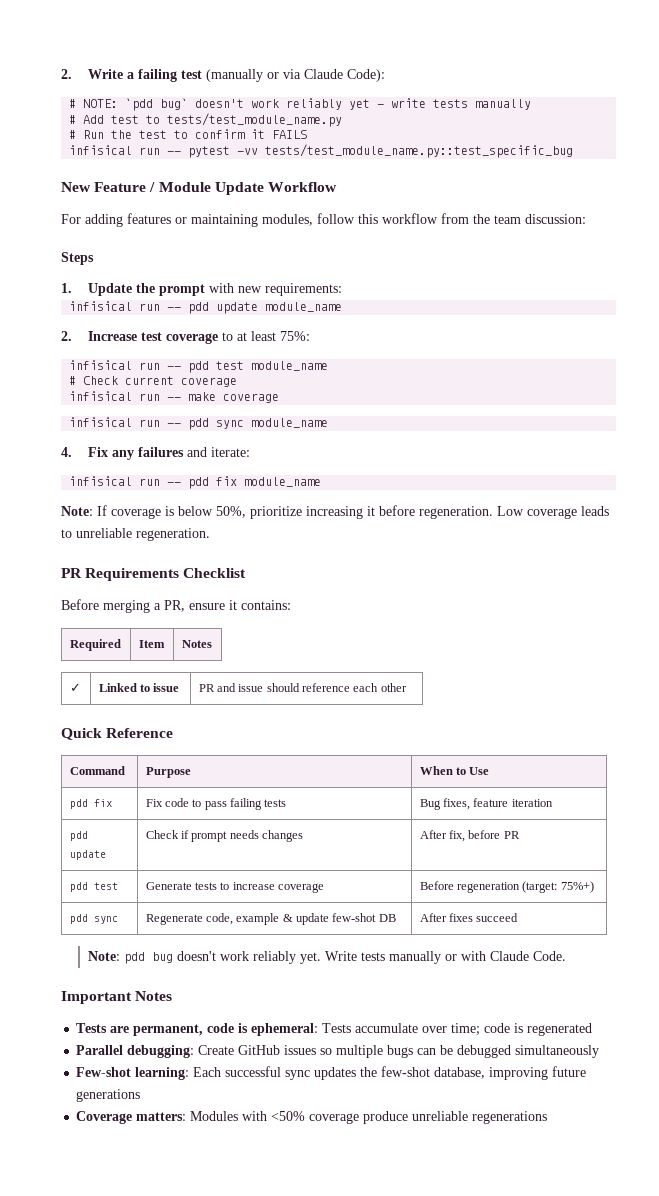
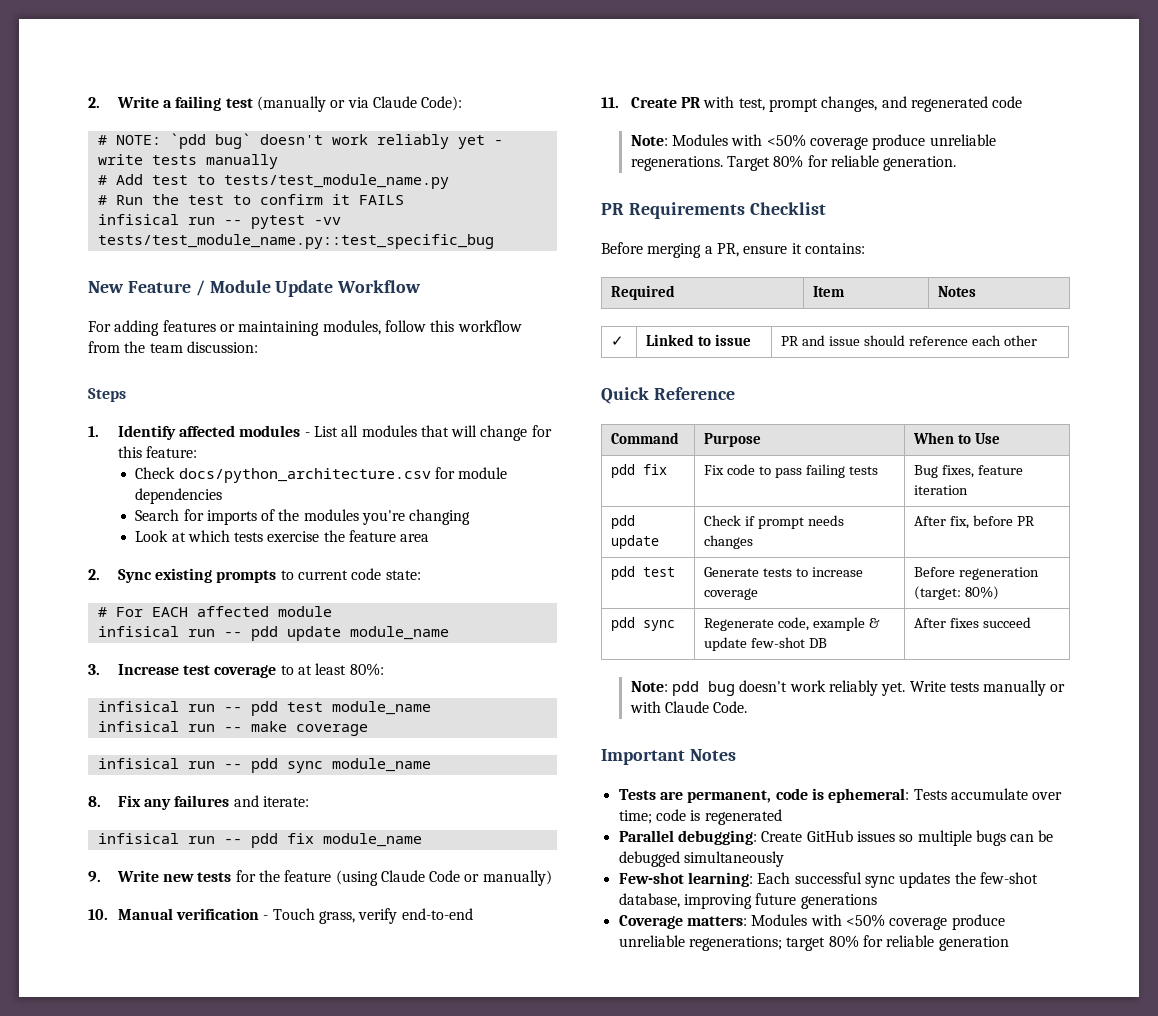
- 1. Update the prompt with new requirements:
+ 1. Identify affected modules - List all modules that will change for this feature:
+ Check docs/python_architecture.csv for module dependencies
+ Search for imports of the modules you're changing
+ Look at which tests exercise the feature area
+ 2. Sync existing prompts to current code state:
+ # For EACH affected module
- 2. Increase test coverage to at least 75%:
+ 3. Increase test coverage to at least 80%:
- # Check current coverage
- 4. Fix any failures and iterate:
+ 8. Fix any failures and iterate:
- Note: If coverage is below 50%, prioritize increasing it before regeneration. Low coverage leads to unreliable regeneration.
+ 9. Write new tests for the feature (using Claude Code or manually)
+ 10. Manual verification - Touch grass, verify end-to-end
+ 11. Create PR with test, prompt changes, and regenerated code
+ Note: Modules with <50% coverage produce unreliable regenerations. Target 80% for reliable generation.
- pdd test | Generate tests to increase coverage | Before regeneration (target: 75%+)
+ pdd test | Generate tests to increase coverage | Before regeneration (target: 80%)
- Coverage matters: Modules with <50% coverage produce unreliable regenerations
+ Coverage matters: Modules with <50% coverage produce unreliable regenerations; target 80% for reliable generation

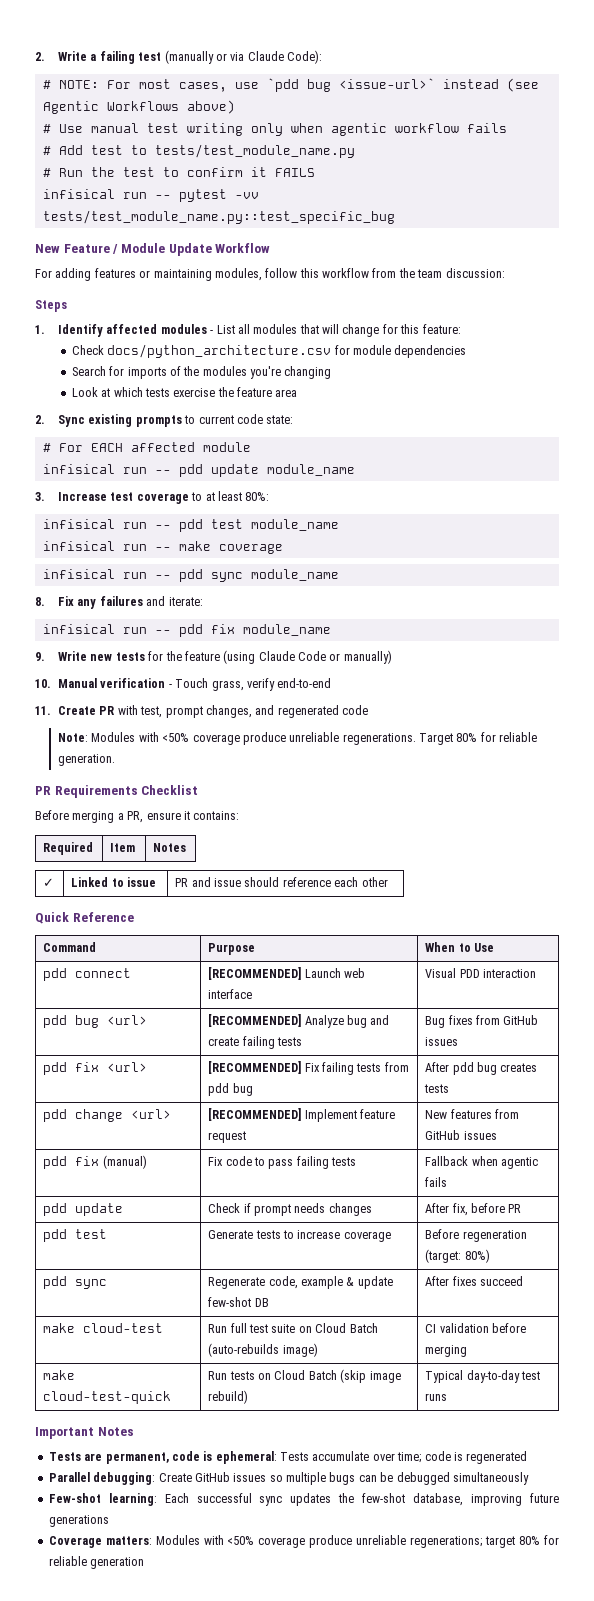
- # NOTE: `pdd bug` doesn't work reliably yet - write tests manually
+ # NOTE: For most cases, use `pdd bug <issue-url>` instead (see Agentic Workflows above)
+ # Use manual test writing only when agentic workflow fails
- pdd fix | Fix code to pass failing tests | Bug fixes, feature iteration
+ pdd connect | [RECOMMENDED] Launch web interface | Visual PDD interaction
+ pdd bug <url> | [RECOMMENDED] Analyze bug and create failing tests | Bug fixes from GitHub issues
+ pdd fix <url> | [RECOMMENDED] Fix failing tests from pdd bug | After pdd bug creates tests
+ pdd change <url> | [RECOMMENDED] Implement feature request | New features from GitHub issues
+ pdd fix (manual) | Fix code to pass failing tests | Fallback when agentic fails
- Note: pdd bug doesn't work reliably yet. Write tests manually or with Claude Code.
+ make cloud-test | Run full test suite on Cloud Batch (auto-rebuilds image) | CI validation before merging
+ make cloud-test-quick | Run tests on Cloud Batch (skip image rebuild) | Typical day-to-day test runs

